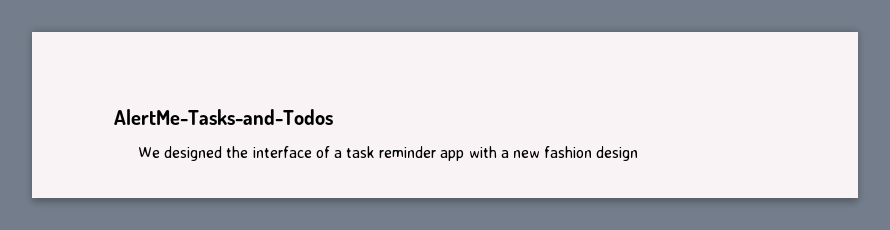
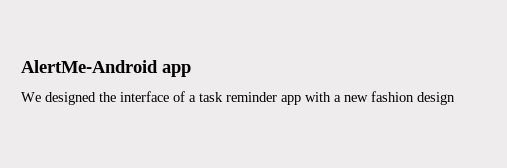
- AlertMe-Tasks-and-Todos
+ AlertMe-Android app

